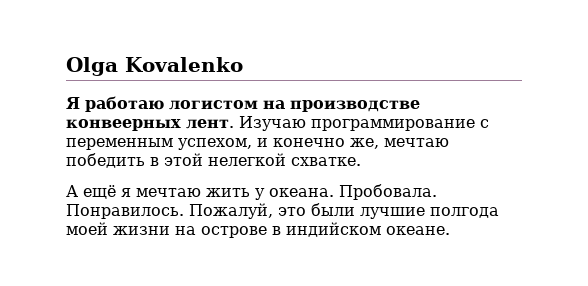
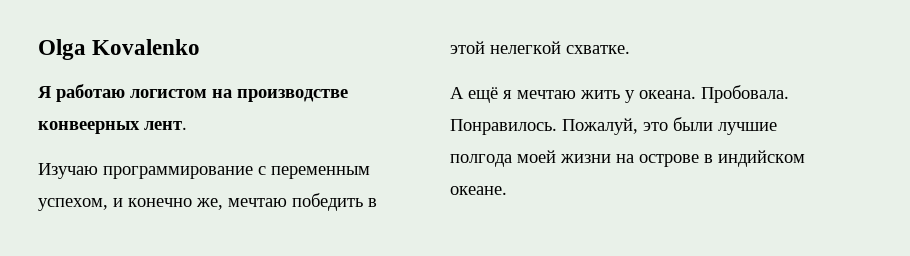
- Я работаю логистом на производстве конвеерных лент. Изучаю программирование с переменным успехом, и конечно же, мечтаю победить в этой нелегкой схватке.
+ Я работаю логистом на производстве конвеерных лент.
+ Изучаю программирование с переменным успехом, и конечно же, мечтаю победить в этой нелегкой схватке.

